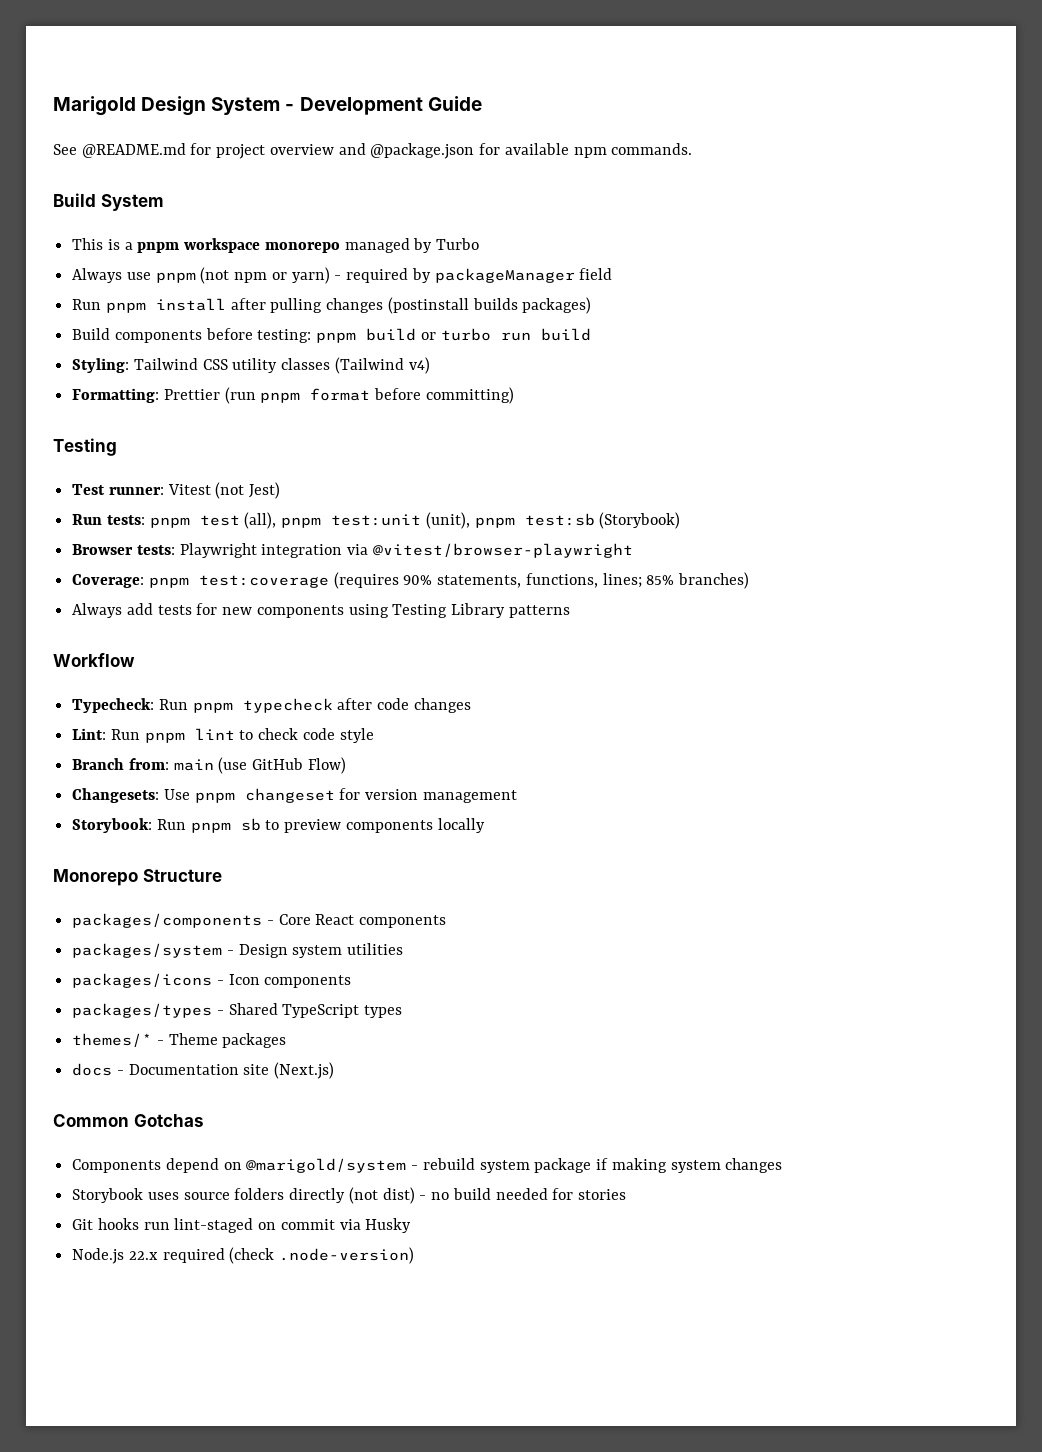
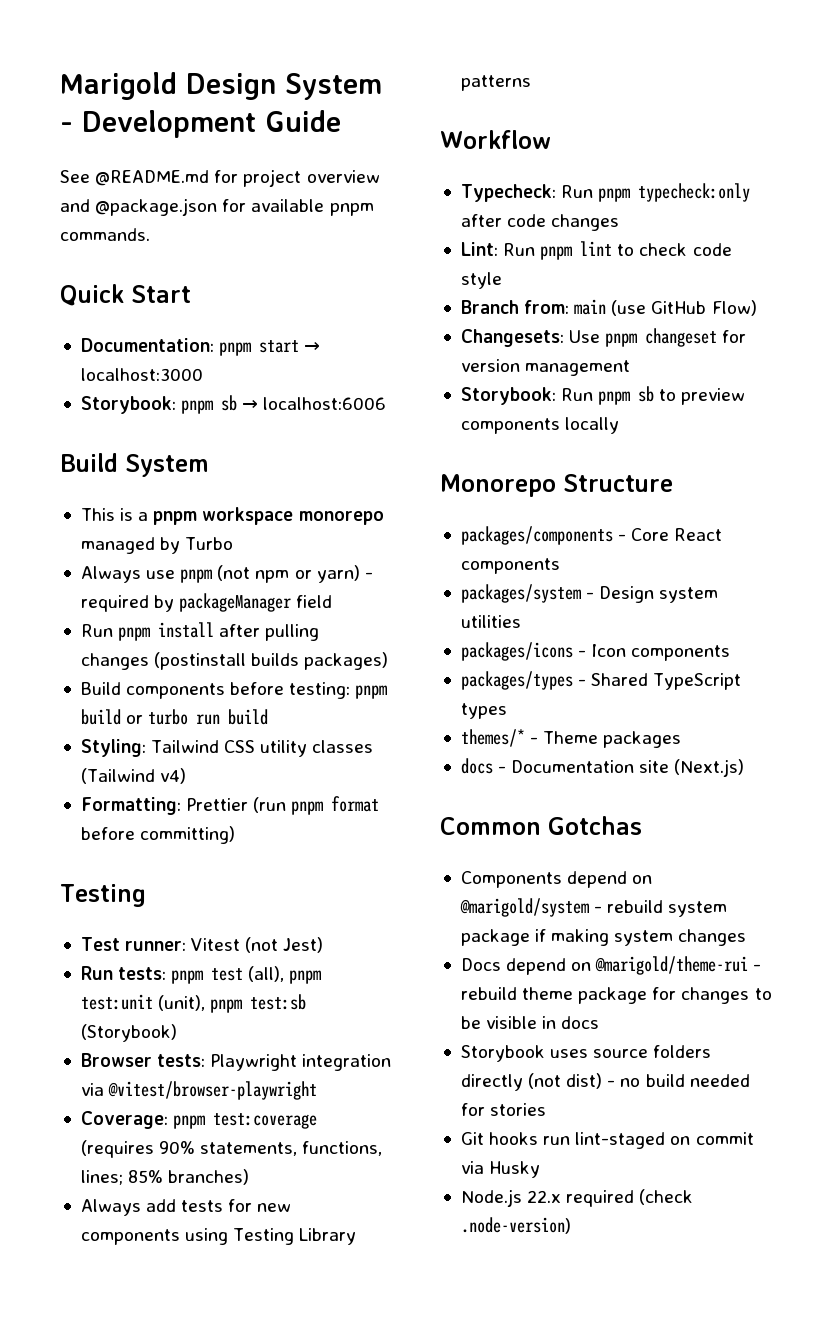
- See @README.md for project overview and @package.json for available npm commands.
+ See @README.md for project overview and @package.json for available pnpm commands.
+ Quick Start
+ Documentation: pnpm start → localhost:3000
+ Storybook: pnpm sb → localhost:6006
- Typecheck: Run pnpm typecheck after code changes
+ Typecheck: Run pnpm typecheck:only after code changes
+ Docs depend on @marigold/theme-rui - rebuild theme package for changes to be visible in docs

